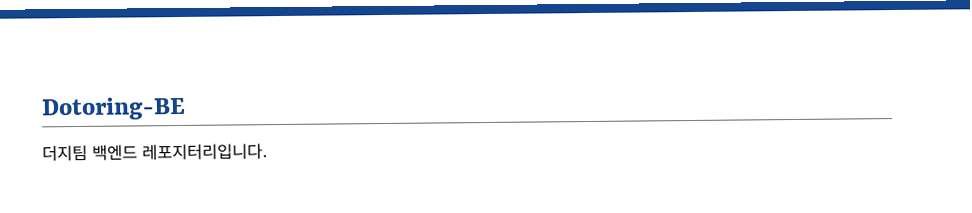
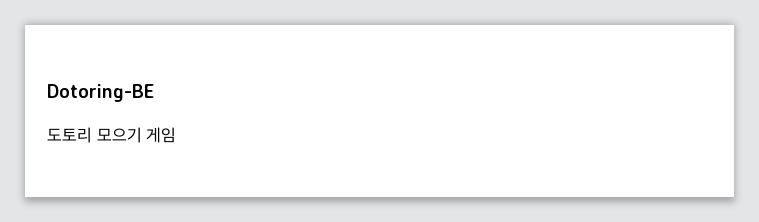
- 더지팀 백엔드 레포지터리입니다.
+ 도토리 모으기 게임

